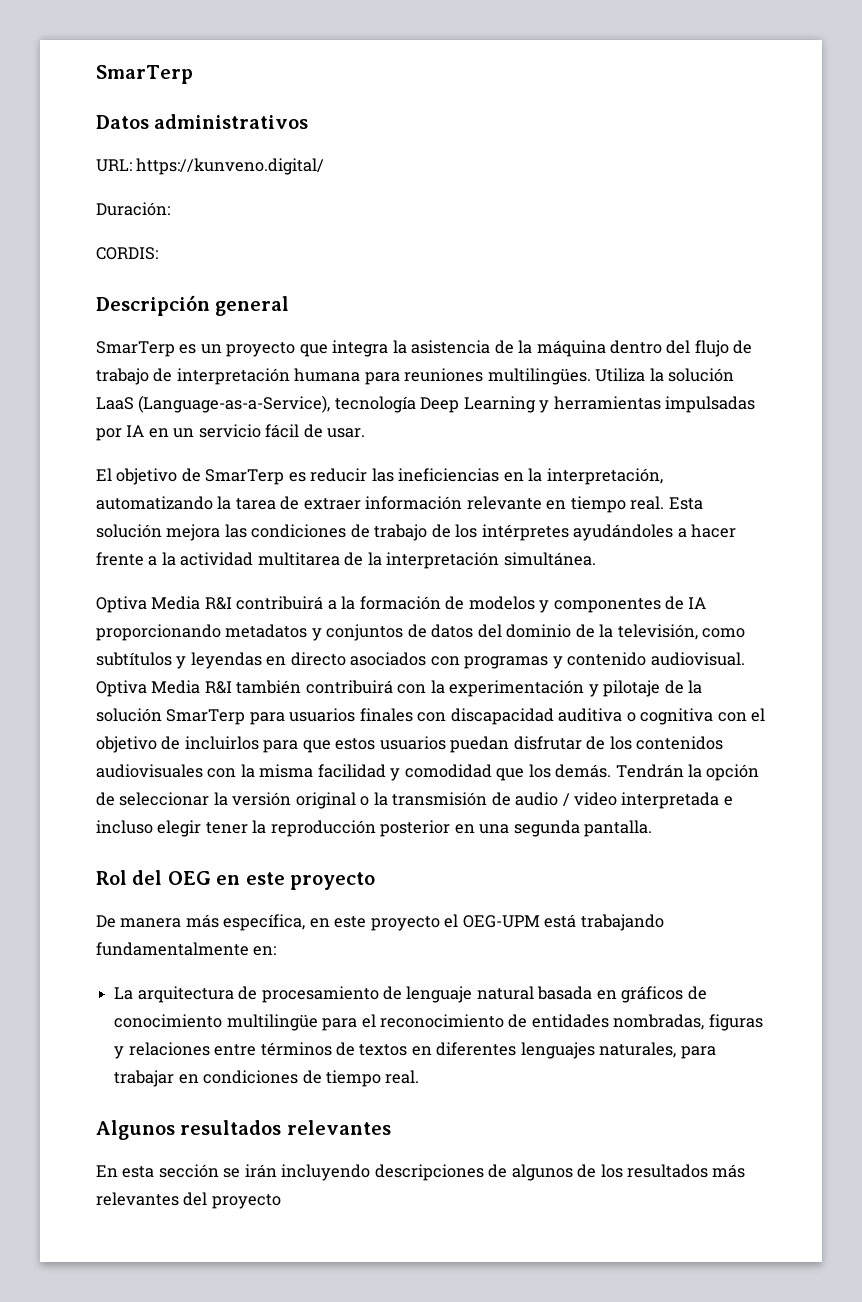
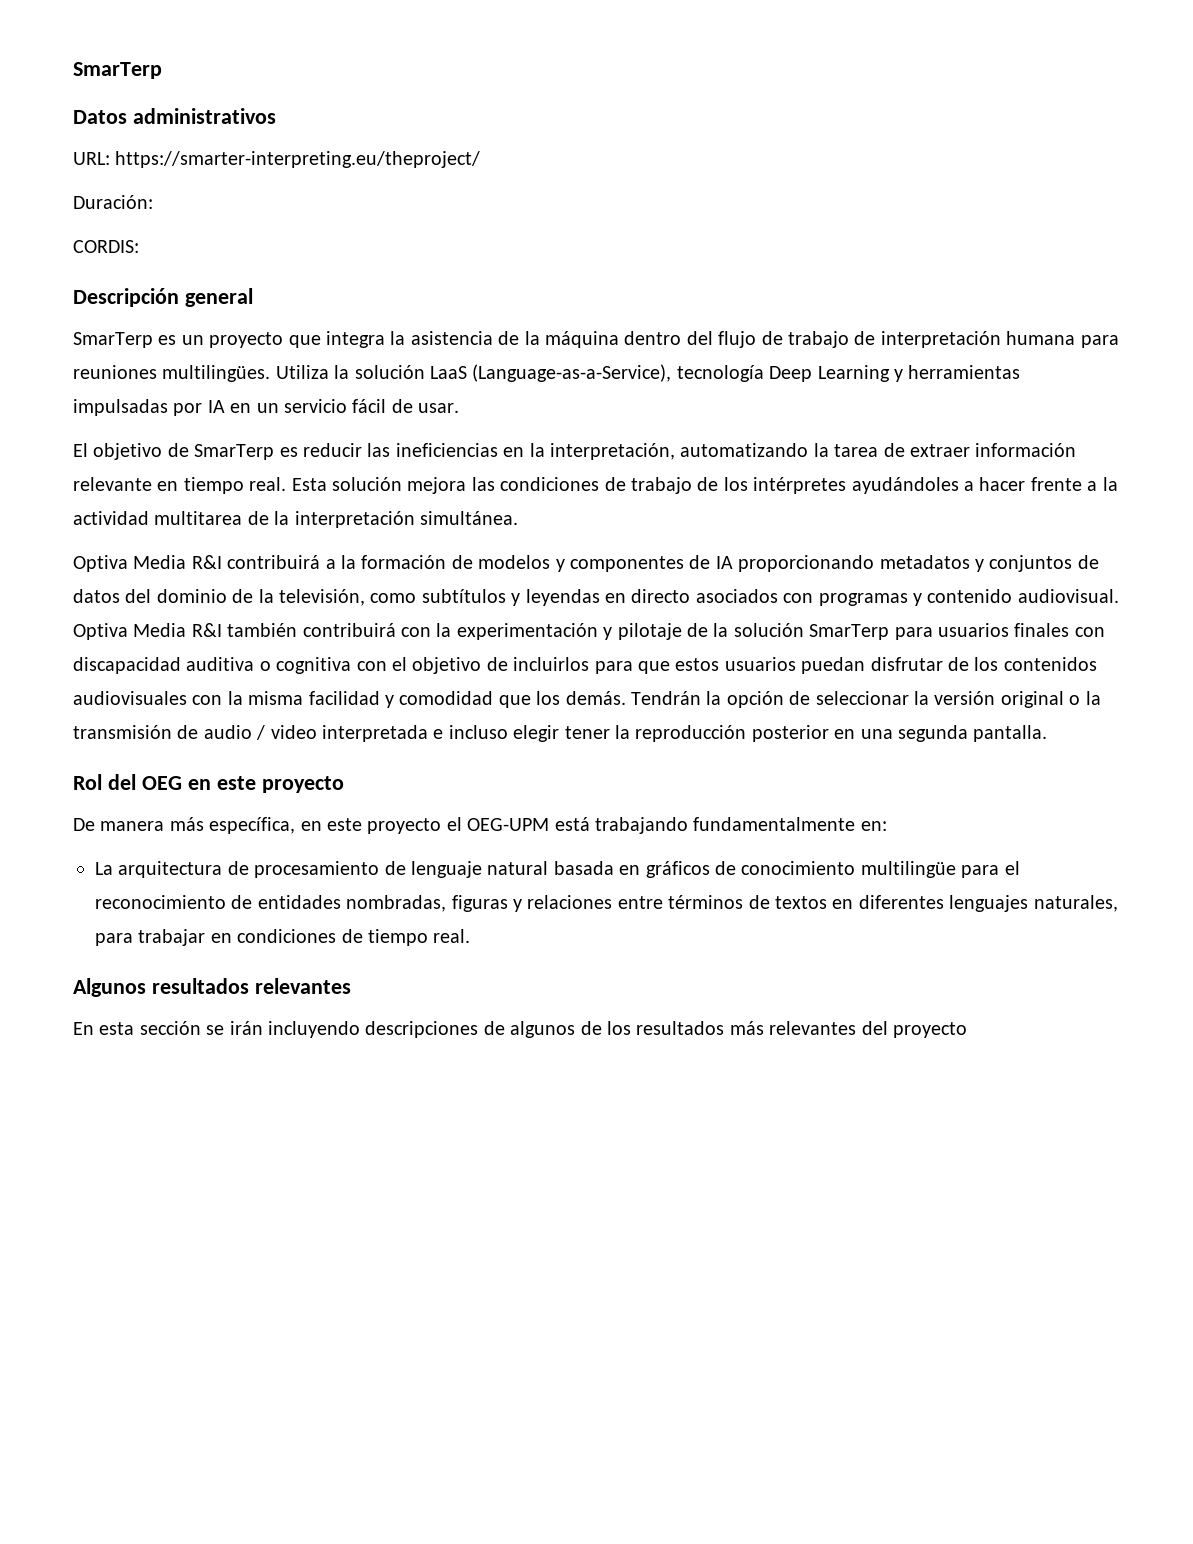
- URL: https://kunveno.digital/
+ URL: https://smarter-interpreting.eu/theproject/

